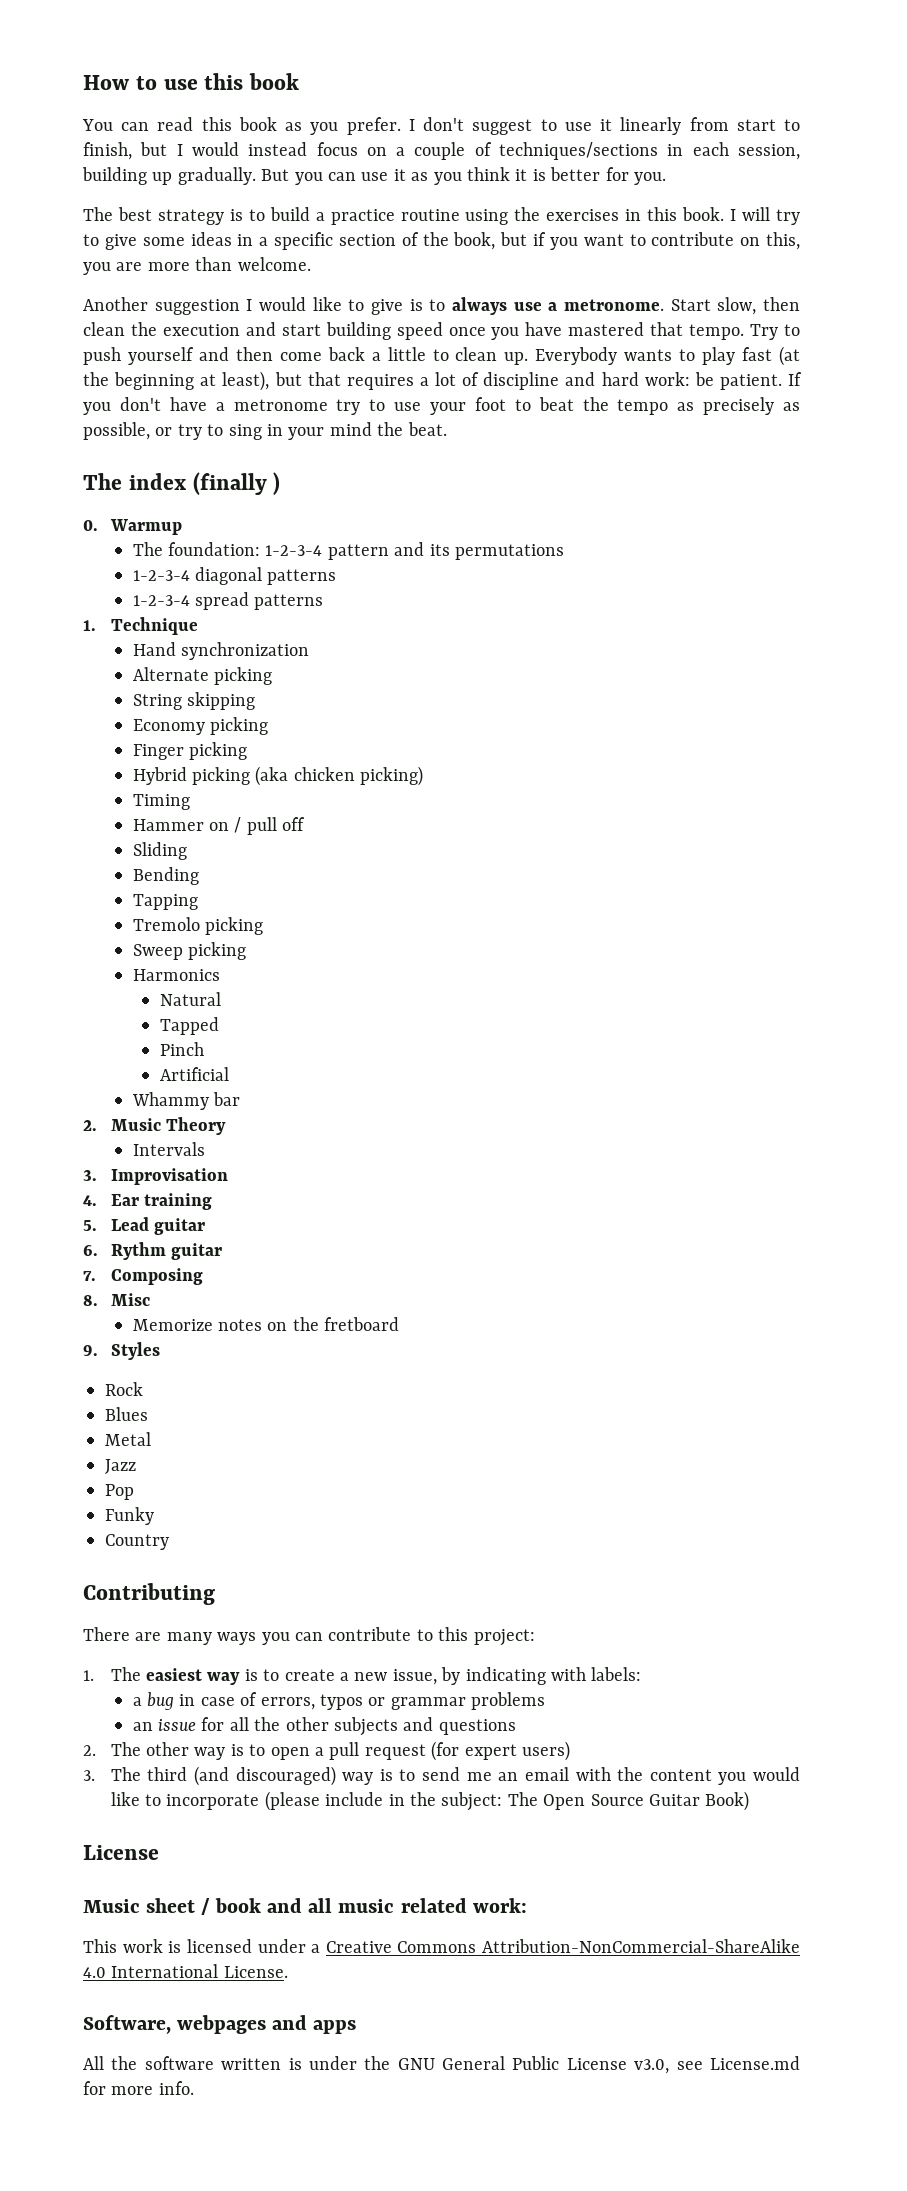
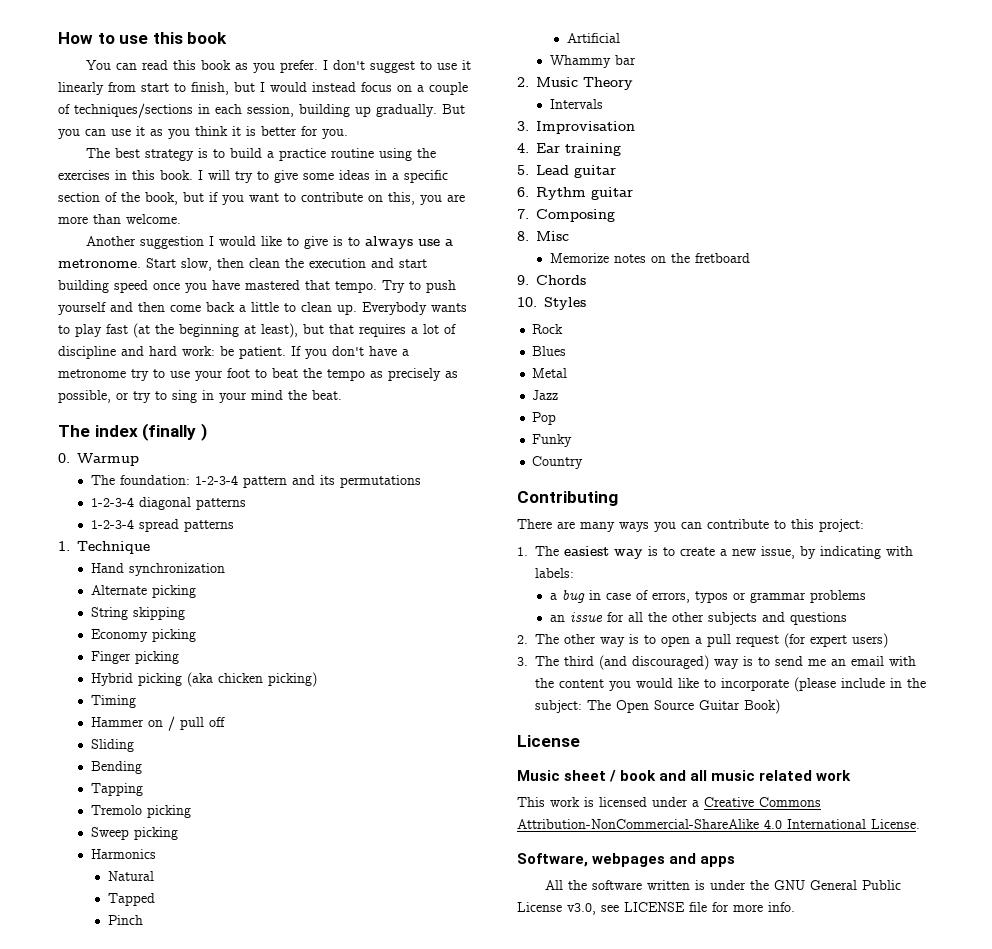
- 9. Styles
+ 9. Chords
+ 10. Styles
- Music sheet / book and all music related work:
+ Music sheet / book and all music related work
- All the software written is under the GNU General Public License v3.0, see License.md for more info.
+ All the software written is under the GNU General Public License v3.0, see LICENSE file for more info.

